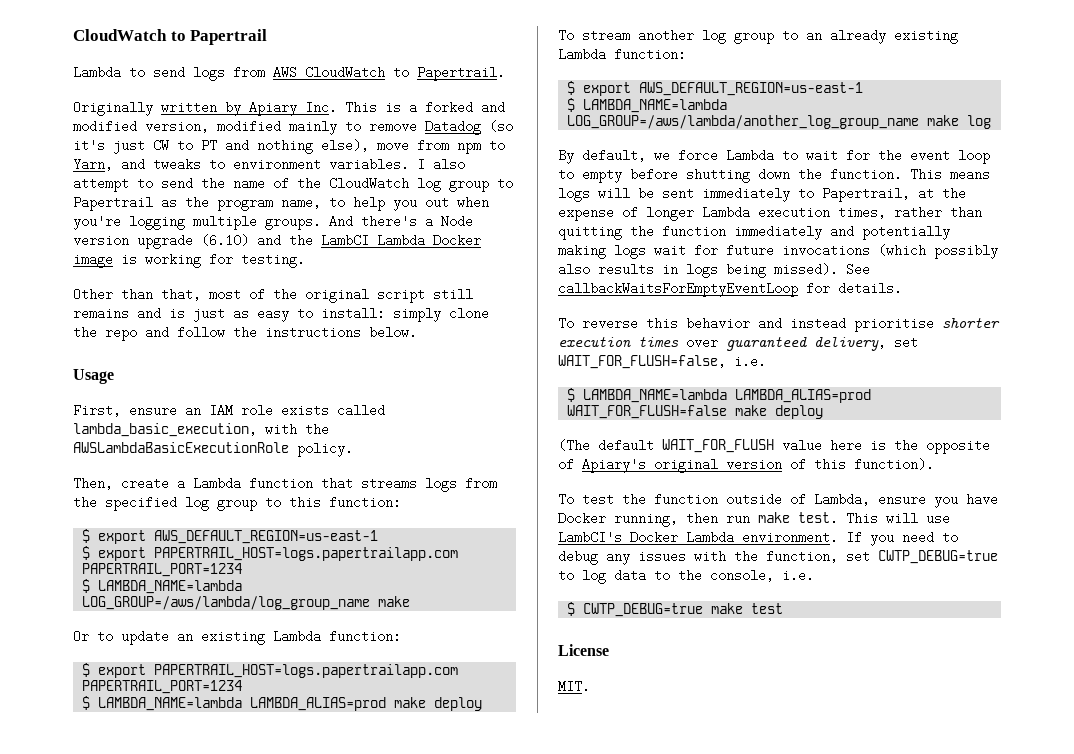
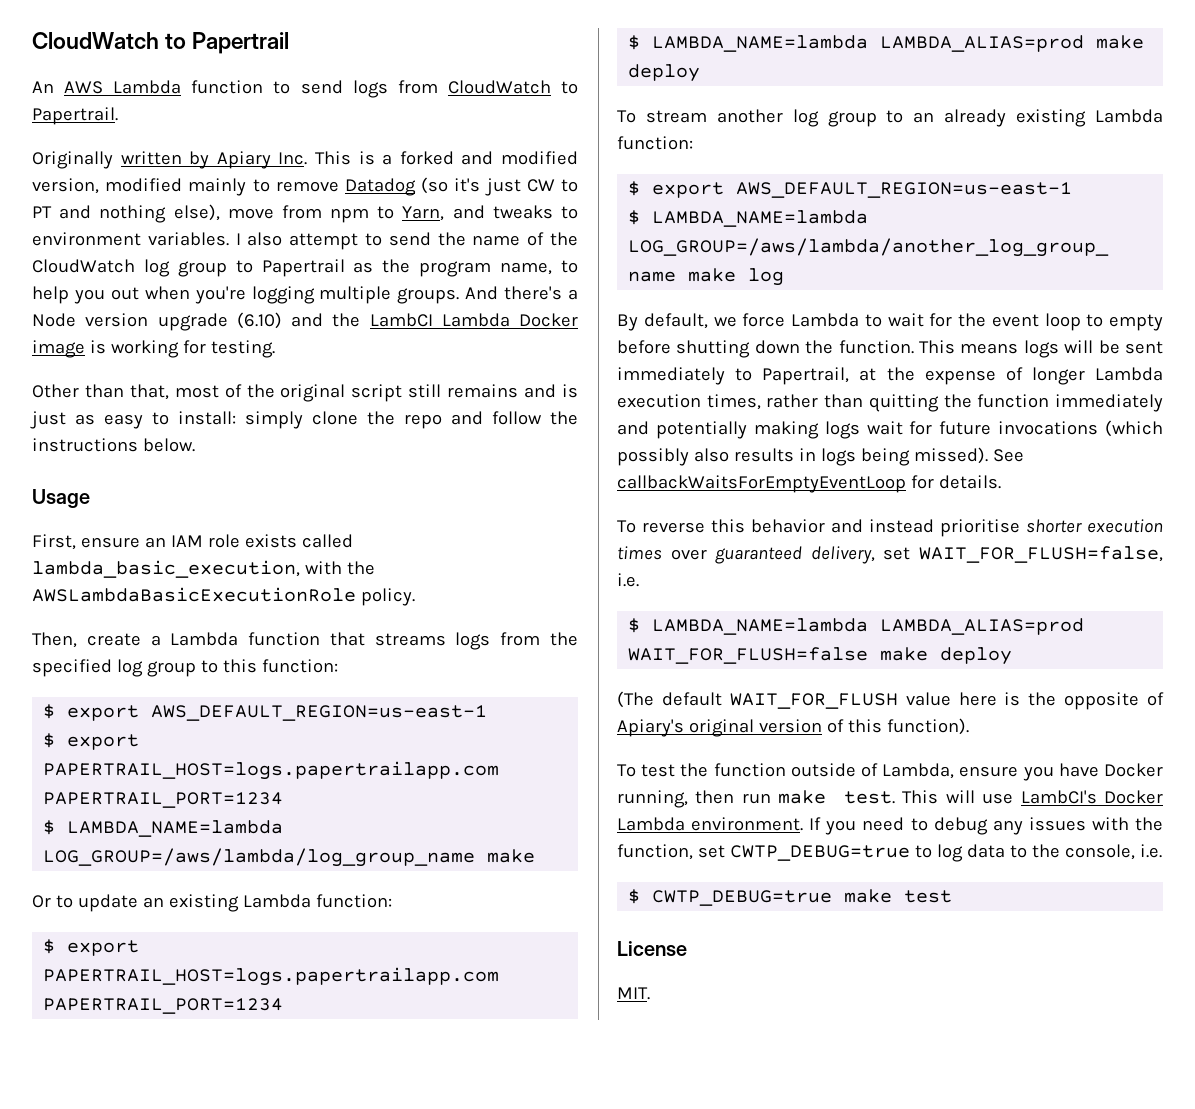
- Lambda to send logs from AWS CloudWatch to Papertrail.
+ An AWS Lambda function to send logs from CloudWatch to Papertrail.

